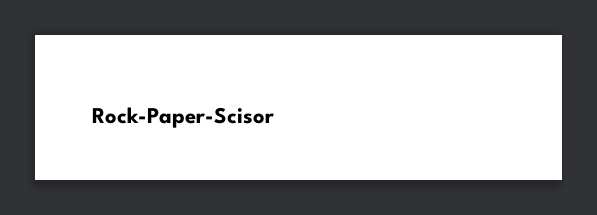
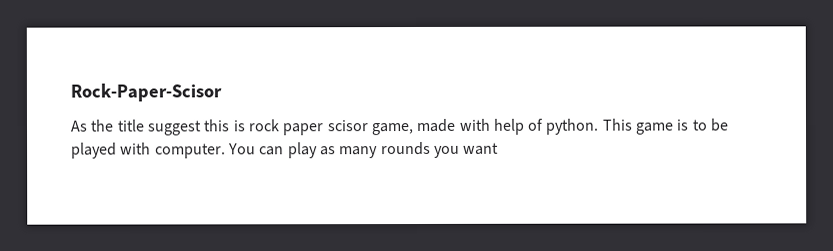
+ As the title suggest this is rock paper scisor game, made with help of python. This game is to be played with computer. You can play as many rounds you want

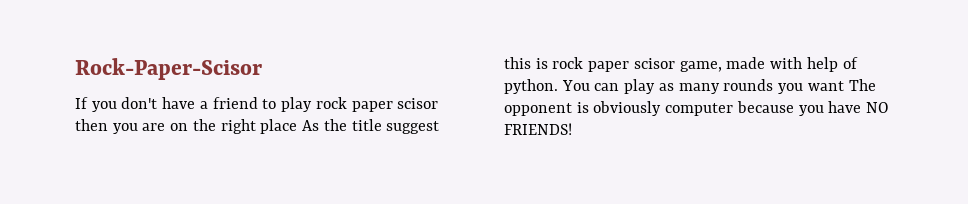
- As the title suggest this is rock paper scisor game, made with help of python.
+ If you don't have a friend to play rock paper scisor then you are on the right place As the title suggest this is rock paper scisor game, made with help of python.
- This game is to be played with computer.
- You can play as many rounds you want
+ You can play as many rounds you want The opponent is obviously computer because you have NO FRIENDS!

